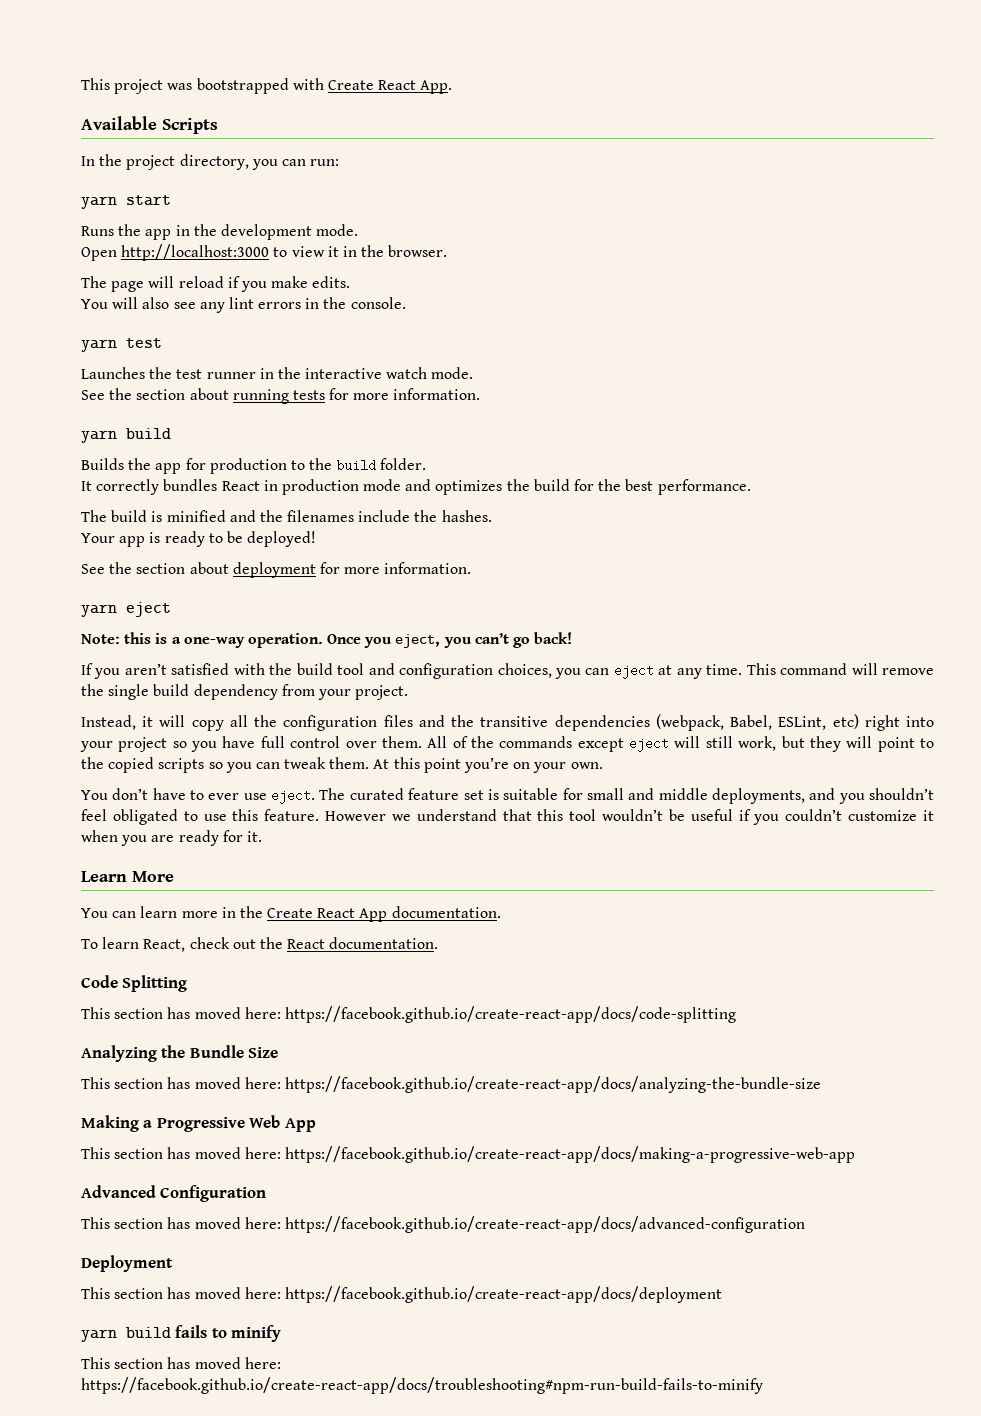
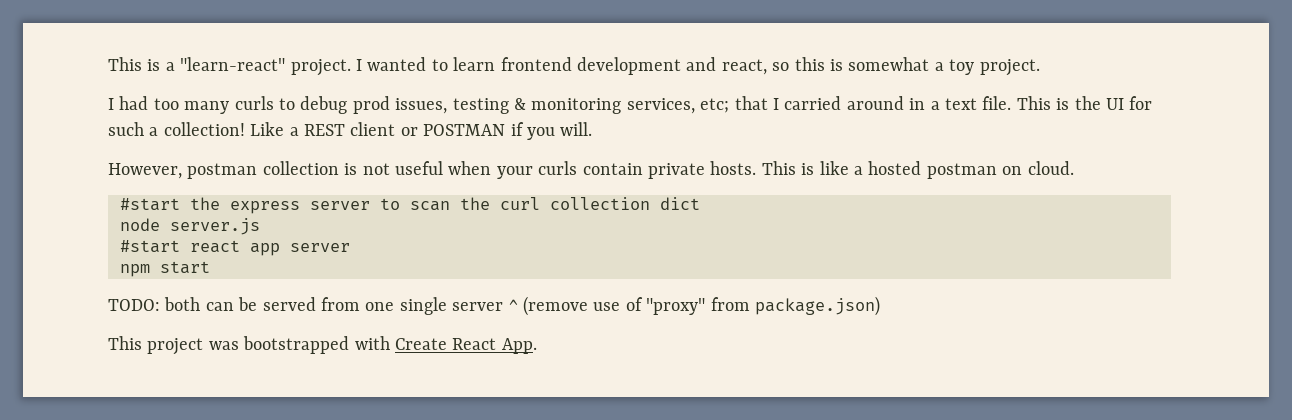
+ This is a "learn-react" project. I wanted to learn frontend development and react, so this is somewhat a toy project.
+ I had too many curls to debug prod issues, testing & monitoring services, etc; that I carried around in a text file. This is the UI for such a collection! Like a REST client or POSTMAN if you will.
+ However, postman collection is not useful when your curls contain private hosts. This is like a hosted postman on cloud.
+ #start the express server to scan the curl collection dict
+ node server.js
+ #start react app server
+ npm start
+ TODO: both can be served from one single server ^ (remove use of "proxy" from package.json)
- Available Scripts
- In the project directory, you can run:
- yarn start
- Runs the app in the development mode.
- Open http://localhost:3000 to view it in the browser.
- The page will reload if you make edits.
- You will also see any lint errors in the console.
- yarn test
- Launches the test runner in the interactive watch mode.
- See the section about running tests for more information.
- yarn build
- Builds the app for production to the build folder.
- It correctly bundles React in production mode and optimizes the build for the best performance.
- The build is minified and the filenames include the hashes.
- Your app is ready to be deployed!
- See the section about deployment for more information.
- yarn eject
- Note: this is a one-way operation. Once you eject, you can’t go back!
- If you aren’t satisfied with the build tool and configuration choices, you can eject at any time. This command will remove the single build dependency from your project.
- Instead, it will copy all the configuration files and the transitive dependencies (webpack, Babel, ESLint, etc) right into your project so you have full control over them. All of the commands except eject will still work, but they will point to the copied scripts so you can tweak them. At this point you’re on your own.
- You don’t have to ever use eject. The curated feature set is suitable for small and middle deployments, and you shouldn’t feel obligated to use this feature. However we understand that this tool wouldn’t be useful if you couldn’t customize it when you are ready for it.
- Learn More
- You can learn more in the Create React App documentation.
- To learn React, check out the React documentation.
- Code Splitting
- This section has moved here: https://facebook.github.io/create-react-app/docs/code-splitting
- Analyzing the Bundle Size
- This section has moved here: https://facebook.github.io/create-react-app/docs/analyzing-the-bundle-size
- Making a Progressive Web App
- This section has moved here: https://facebook.github.io/create-react-app/docs/making-a-progressive-web-app
- Advanced Configuration
- This section has moved here: https://facebook.github.io/create-react-app/docs/advanced-configuration
- Deployment
- This section has moved here: https://facebook.github.io/create-react-app/docs/deployment
- yarn build fails to minify
- This section has moved here: https://facebook.github.io/create-react-app/docs/troubleshooting#npm-run-build-fails-to-minify

